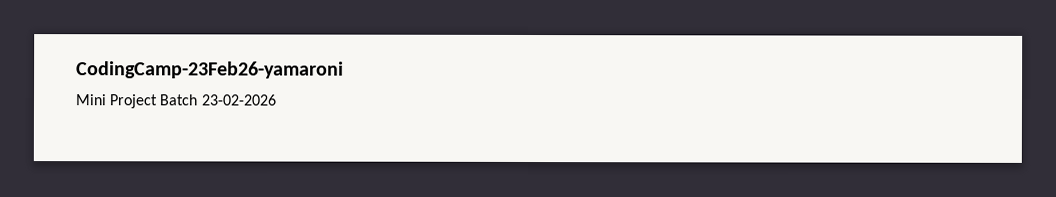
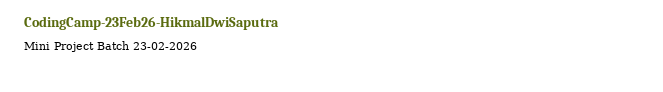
- CodingCamp-23Feb26-yamaroni
+ CodingCamp-23Feb26-HikmalDwiSaputra

